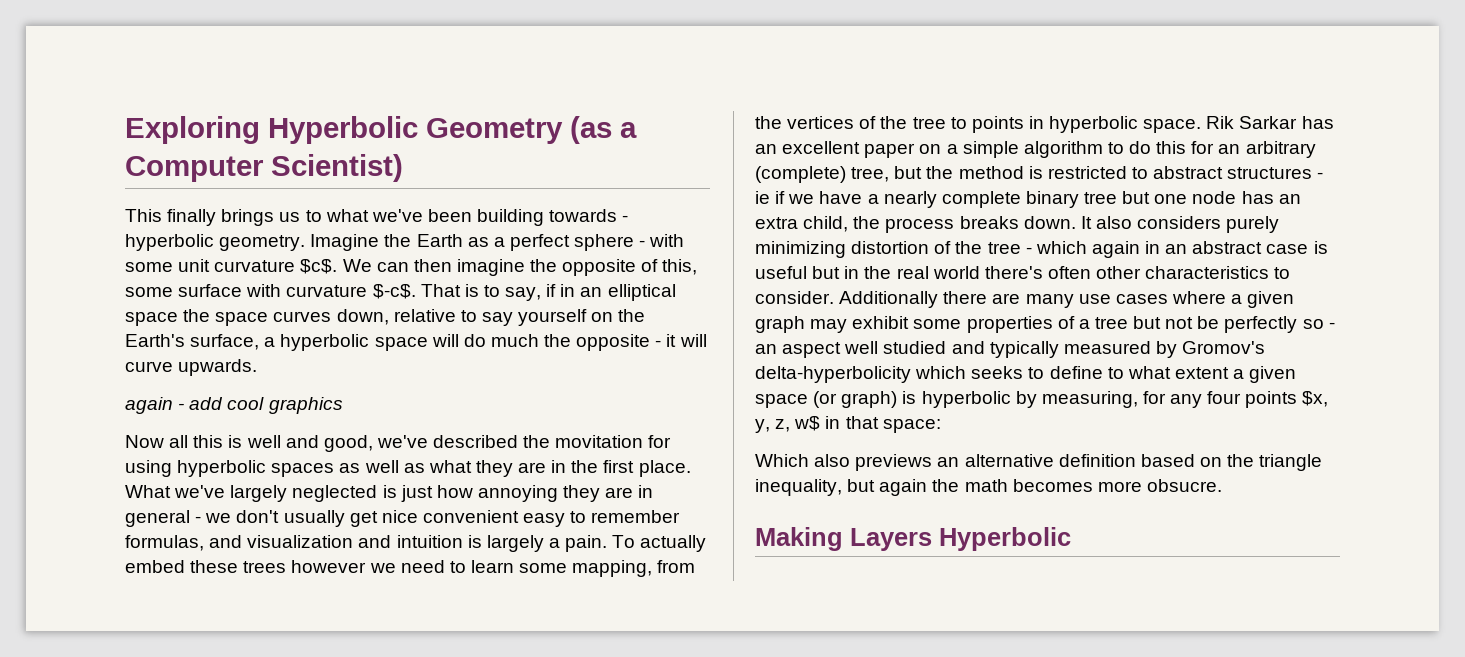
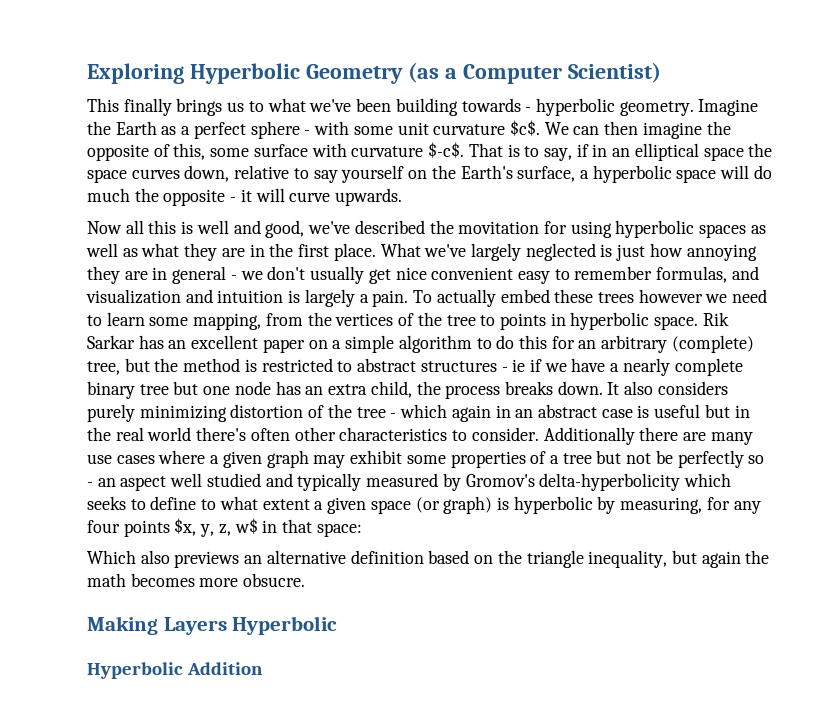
- again - add cool graphics
+ Hyperbolic Addition

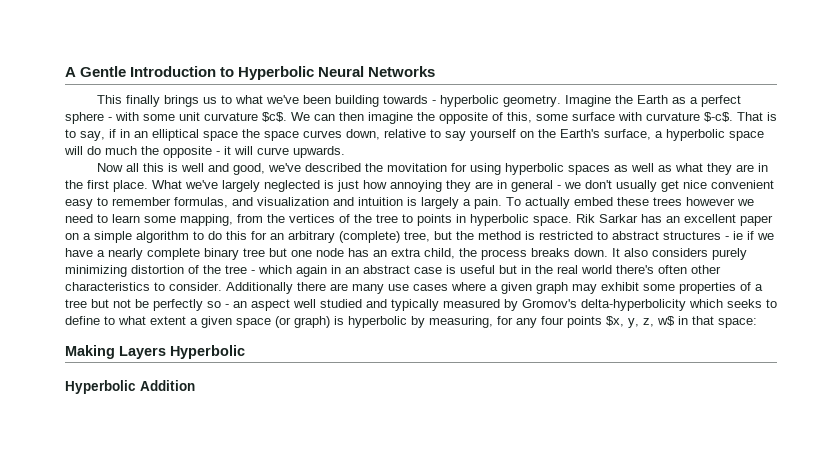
- Exploring Hyperbolic Geometry (as a Computer Scientist)
+ A Gentle Introduction to Hyperbolic Neural Networks
- Which also previews an alternative definition based on the triangle inequality, but again the math becomes more obsucre.

